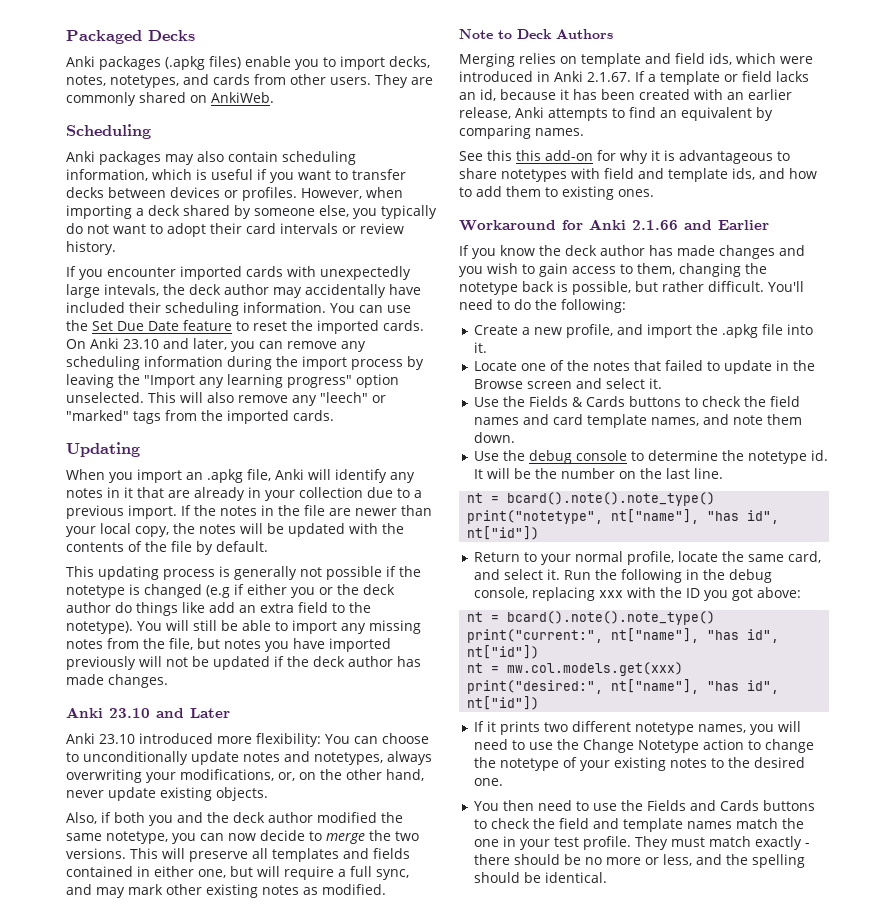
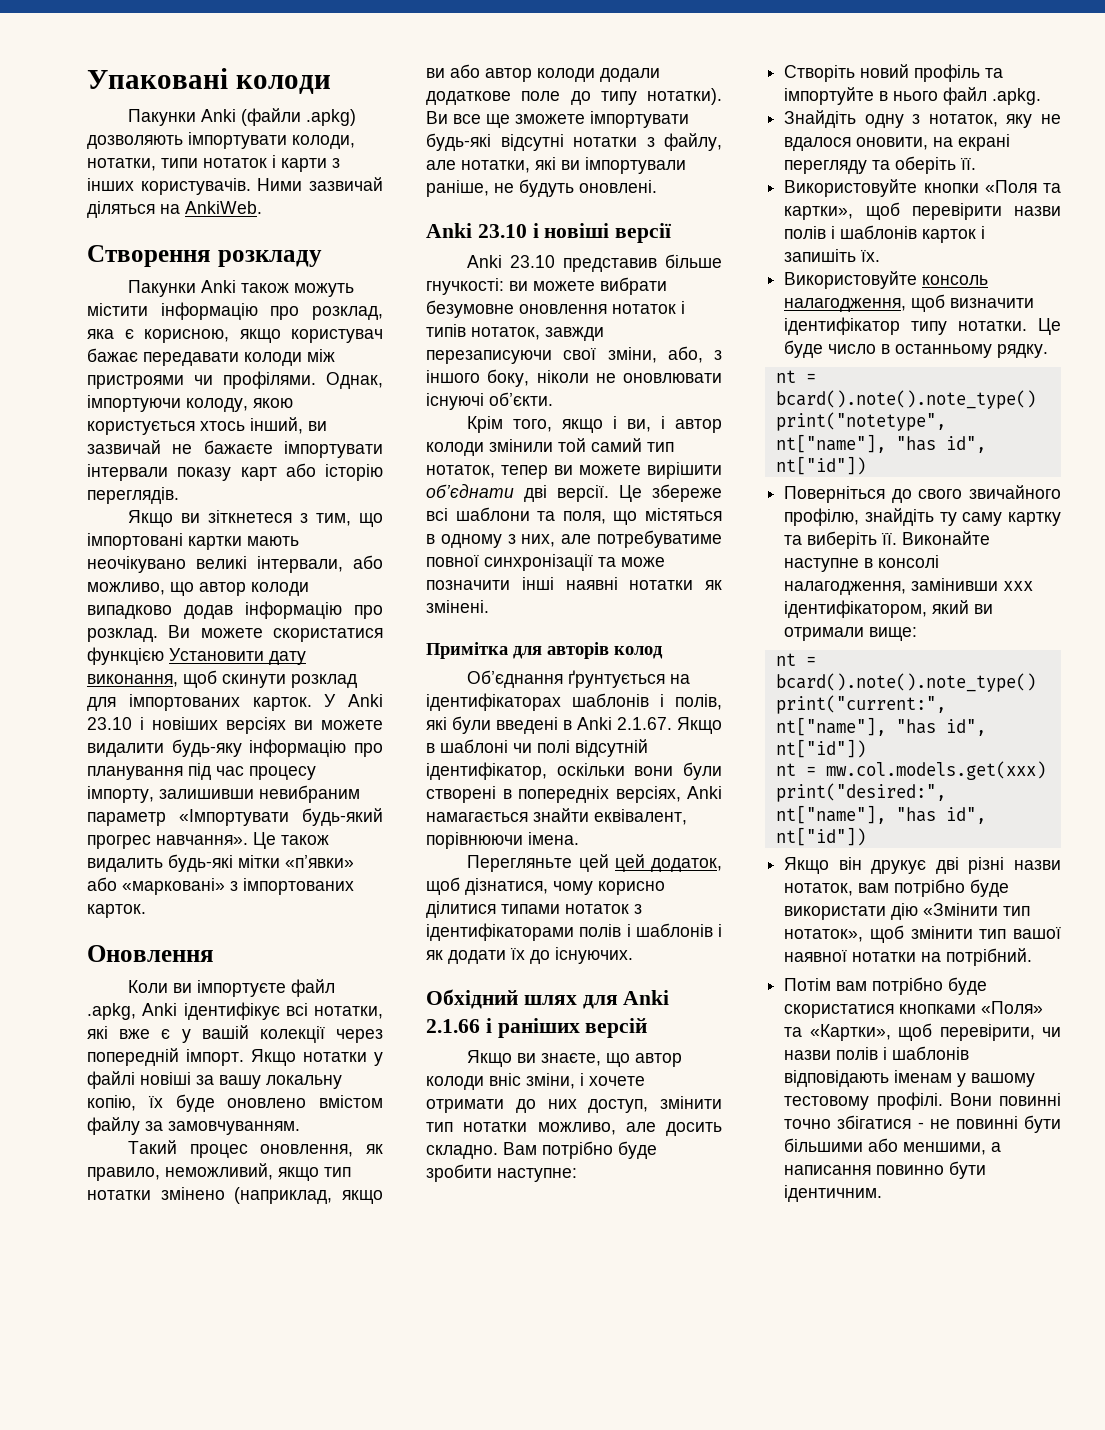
- Packaged Decks
- Anki packages (.apkg files) enable you to import decks, notes, notetypes, and cards from other users. They are commonly shared on AnkiWeb.
- Scheduling
- Anki packages may also contain scheduling information, which is useful if you want to transfer decks between devices or profiles. However, when importing a deck shared by someone else, you typically do not want to adopt their card intervals or review history.
- If you encounter imported cards with unexpectedly large intevals, the deck author may accidentally have included their scheduling information. You can use the Set Due Date feature to reset the imported cards. On Anki 23.10 and later, you can remove any scheduling information during the import process by leaving the "Import any learning progress" option unselected. This will also remove any "leech" or "marked" tags from the imported cards.
- Updating
- When you import an .apkg file, Anki will identify any notes in it that are already in your collection due to a previous import. If the notes in the file are newer than your local copy, the notes will be updated with the contents of the file by default.
- This updating process is generally not possible if the notetype is changed (e.g if either you or the deck author do things like add an extra field to the notetype). You will still be able to import any missing notes from the file, but notes you have imported previously will not be updated if the deck author has made changes.
- Anki 23.10 and Later
- Anki 23.10 introduced more flexibility: You can choose to unconditionally update notes and notetypes, always overwriting your modifications, or, on the other hand, never update existing objects.
- Also, if both you and the deck author modified the same notetype, you can now decide to merge the two versions. This will preserve all templates and fields contained in either one, but will require a full sync, and may mark other existing notes as modified.
- Note to Deck Authors
- Merging relies on template and field ids, which were introduced in Anki 2.1.67. If a template or field lacks an id, because it has been created with an earlier release, Anki attempts to find an equivalent by comparing names.
- See this this add-on for why it is advantageous to share notetypes with field and template ids, and how to add them to existing ones.
- Workaround for Anki 2.1.66 and Earlier
- If you know the deck author has made changes and you wish to gain access to them, changing the notetype back is possible, but rather difficult. You'll need to do the following:
- Create a new profile, and import the .apkg file into it.
- Locate one of the notes that failed to update in the Browse screen and select it.
- Use the Fields & Cards buttons to check the field names and card template names, and note them down.
- Use the debug console to determine the notetype id. It will be the number on the last line.
+ Упаковані колоди
+ Пакунки Anki (файли .apkg) дозволяють імпортувати колоди, нотатки, типи нотаток і карти з інших користувачів. Ними зазвичай діляться на AnkiWeb.
+ Створення розкладу
+ Пакунки Anki також можуть містити інформацію про розклад, яка є корисною, якщо користувач бажає передавати колоди між пристроями чи профілями. Однак, імпортуючи колоду, якою користується хтось інший, ви зазвичай не бажаєте імпортувати інтервали показу карт або історію переглядів.
+ Якщо ви зіткнетеся з тим, що імпортовані картки мають неочікувано великі інтервали, або можливо, що автор колоди випадково додав інформацію про розклад. Ви можете скористатися функцією Установити дату виконання, щоб скинути розклад для імпортованих карток. У Anki 23.10 і новіших версіях ви можете видалити будь-яку інформацію про планування під час процесу імпорту, залишивши невибраним параметр «Імпортувати будь-який прогрес навчання». Це також видалить будь-які мітки «п’явки» або «марковані» з імпортованих карток.
+ Оновлення
+ Коли ви імпортуєте файл .apkg, Anki ідентифікує всі нотатки, які вже є у вашій колекції через попередній імпорт. Якщо нотатки у файлі новіші за вашу локальну копію, їх буде оновлено вмістом файлу за замовчуванням.
+ Такий процес оновлення, як правило, неможливий, якщо тип нотатки змінено (наприклад, якщо ви або автор колоди додали додаткове поле до типу нотатки). Ви все ще зможете імпортувати будь-які відсутні нотатки з файлу, але нотатки, які ви імпортували раніше, не будуть оновлені.
+ Anki 23.10 і новіші версії
+ Anki 23.10 представив більше гнучкості: ви можете вибрати безумовне оновлення нотаток і типів нотаток, завжди перезаписуючи свої зміни, або, з іншого боку, ніколи не оновлювати існуючі об’єкти.
+ Крім того, якщо і ви, і автор колоди змінили той самий тип нотаток, тепер ви можете вирішити об’єднати дві версії. Це збереже всі шаблони та поля, що містяться в одному з них, але потребуватиме повної синхронізації та може позначити інші наявні нотатки як змінені.
+ Примітка для авторів колод
+ Об’єднання ґрунтується на ідентифікаторах шаблонів і полів, які були введені в Anki 2.1.67. Якщо в шаблоні чи полі відсутній ідентифікатор, оскільки вони були створені в попередніх версіях, Anki намагається знайти еквівалент, порівнюючи імена.
+ Перегляньте цей цей додаток, щоб дізнатися, чому корисно ділитися типами нотаток з ідентифікаторами полів і шаблонів і як додати їх до існуючих.
+ Обхідний шлях для Anki 2.1.66 і раніших версій
+ Якщо ви знаєте, що автор колоди вніс зміни, і хочете отримати до них доступ, змінити тип нотатки можливо, але досить складно. Вам потрібно буде зробити наступне:
+ Створіть новий профіль та імпортуйте в нього файл .apkg.
+ Знайдіть одну з нотаток, яку не вдалося оновити, на екрані перегляду та оберіть її.
+ Використовуйте кнопки «Поля та картки», щоб перевірити назви полів і шаблонів карток і запишіть їх.
+ Використовуйте консоль налагодження, щоб визначити ідентифікатор типу нотатки. Це буде число в останньому рядку.
- Return to your normal profile, locate the same card, and select it. Run the following in the debug console, replacing xxx with the ID you got above:
+ Поверніться до свого звичайного профілю, знайдіть ту саму картку та виберіть її. Виконайте наступне в консолі налагодження, замінивши xxx ідентифікатором, який ви отримали вище:
- If it prints two different notetype names, you will need to use the Change Notetype action to change the notetype of your existing notes to the desired one.
- You then need to use the Fields and Cards buttons to check the field and template names match the one in your test profile. They must match exactly - there should be no more or less, and the spelling should be identical.
+ Якщо він друкує дві різні назви нотаток, вам потрібно буде використати дію «Змінити тип нотаток», щоб змінити тип вашої наявної нотатки на потрібний.
+ Потім вам потрібно буде скористатися кнопками «Поля» та «Картки», щоб перевірити, чи назви полів і шаблонів відповідають іменам у вашому тестовому профілі. Вони повинні точно збігатися - не повинні бути більшими або меншими, а написання повинно бути ідентичним.

